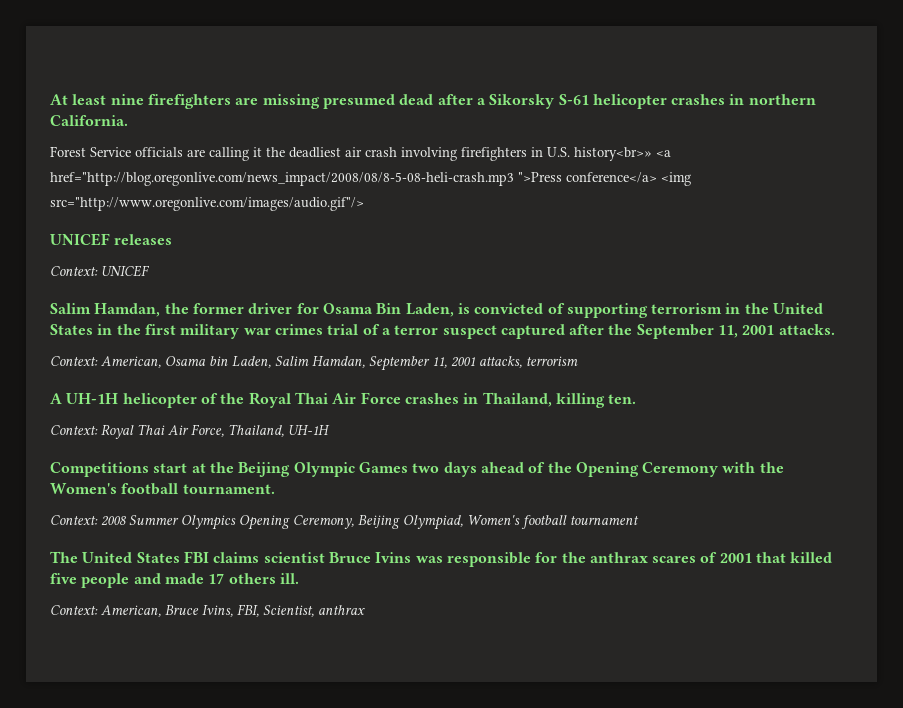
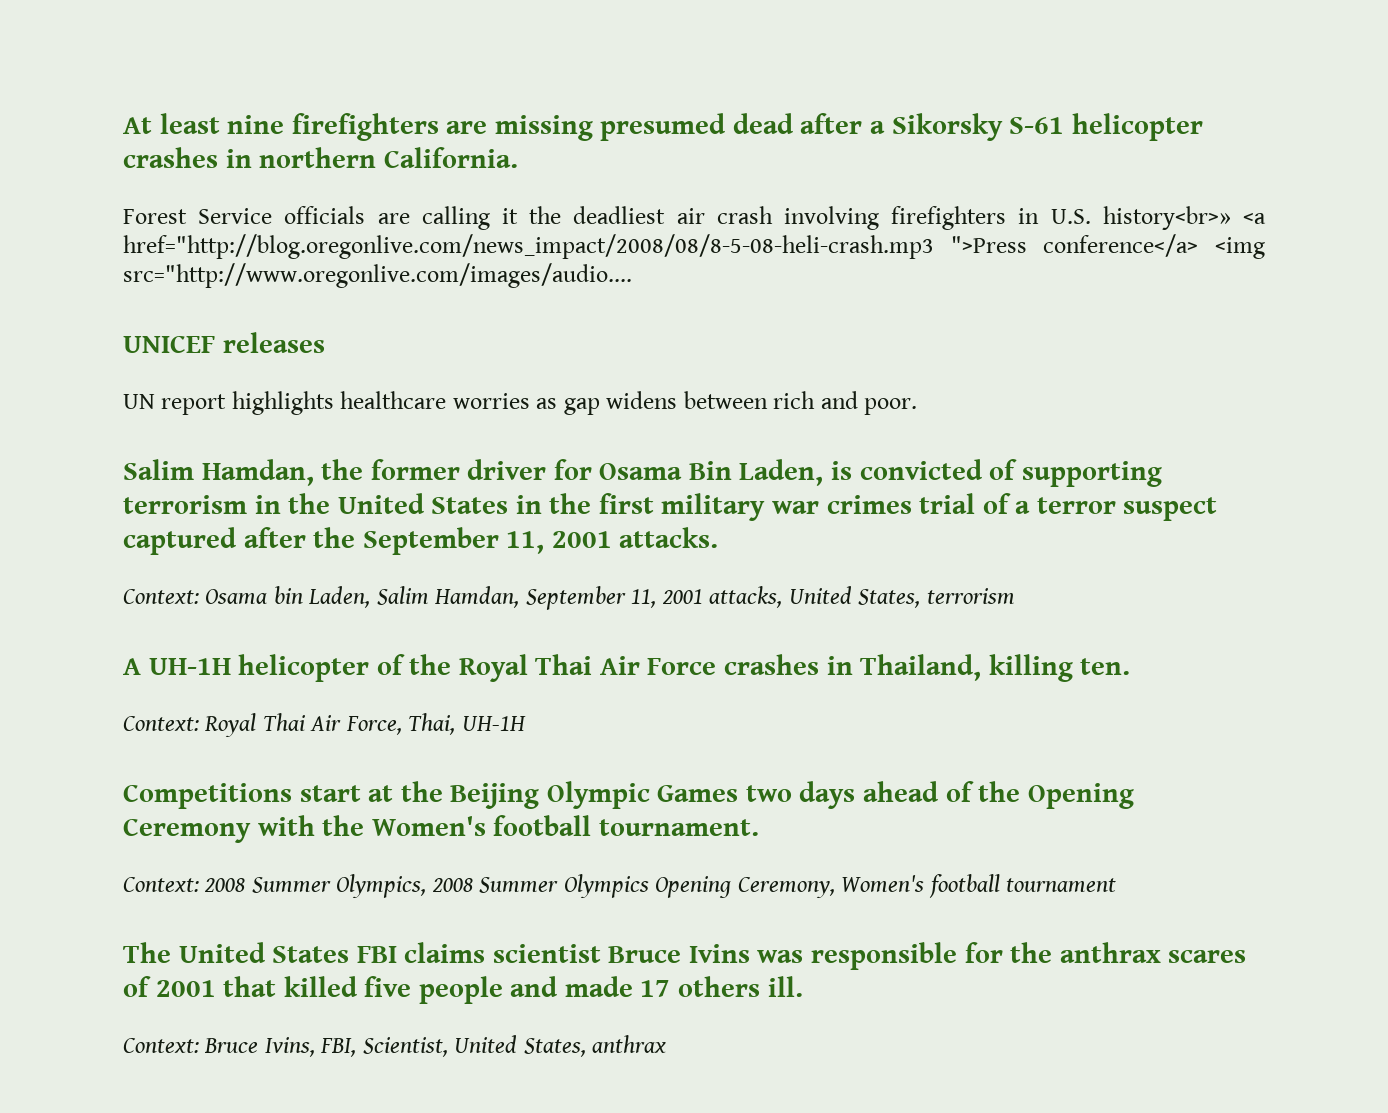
- Forest Service officials are calling it the deadliest air crash involving firefighters in U.S. history<br>» <a href="http://blog.oregonlive.com/news_impact/2008/08/8-5-08-heli-crash.mp3 ">Press conference</a> <img src="http://www.oregonlive.com/images/audio.gif"/>
+ Forest Service officials are calling it the deadliest air crash involving firefighters in U.S. history<br>» <a href="http://blog.oregonlive.com/news_impact/2008/08/8-5-08-heli-crash.mp3 ">Press conference</a> <img src="http://www.oregonlive.com/images/audio....
- Context: UNICEF
+ UN report highlights healthcare worries as gap widens between rich and poor.
- Context: American, Osama bin Laden, Salim Hamdan, September 11, 2001 attacks, terrorism
+ Context: Osama bin Laden, Salim Hamdan, September 11, 2001 attacks, United States, terrorism
- Context: Royal Thai Air Force, Thailand, UH-1H
+ Context: Royal Thai Air Force, Thai, UH-1H
- Context: 2008 Summer Olympics Opening Ceremony, Beijing Olympiad, Women's football tournament
+ Context: 2008 Summer Olympics, 2008 Summer Olympics Opening Ceremony, Women's football tournament
- Context: American, Bruce Ivins, FBI, Scientist, anthrax
+ Context: Bruce Ivins, FBI, Scientist, United States, anthrax

